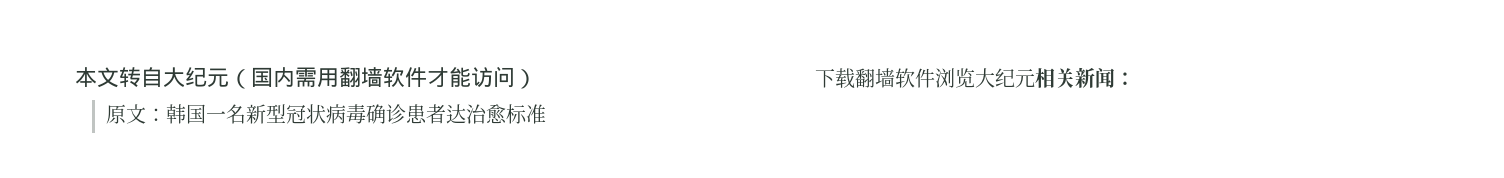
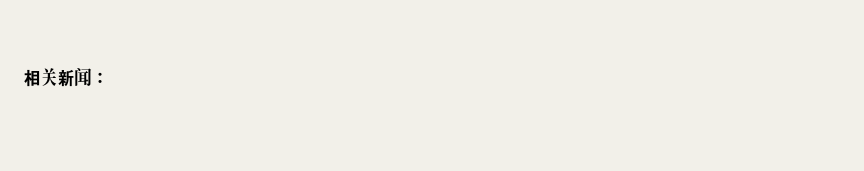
- 本文转自大纪元（国内需用翻墙软件才能访问）
- 原文：韩国一名新型冠状病毒确诊患者达治愈标准
- 下载翻墙软件浏览大纪元相关新闻：
+ 相关新闻：

